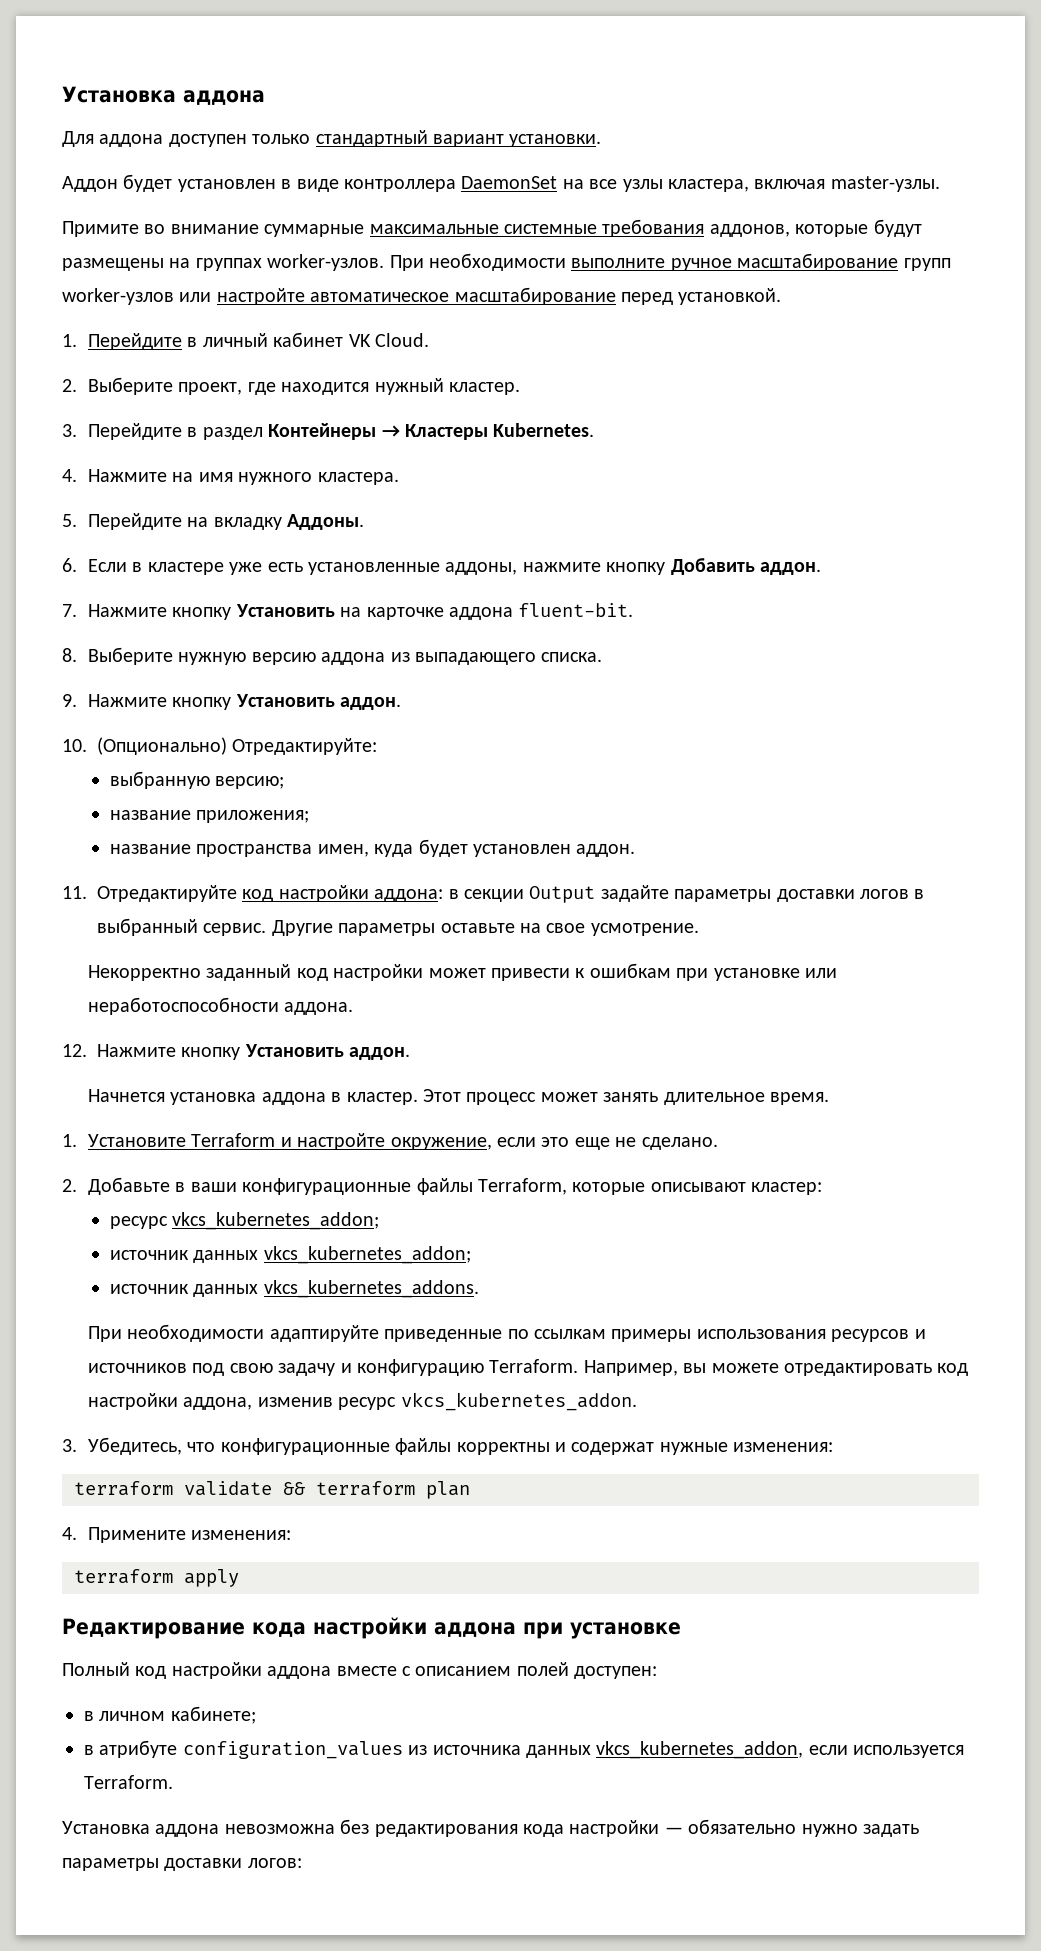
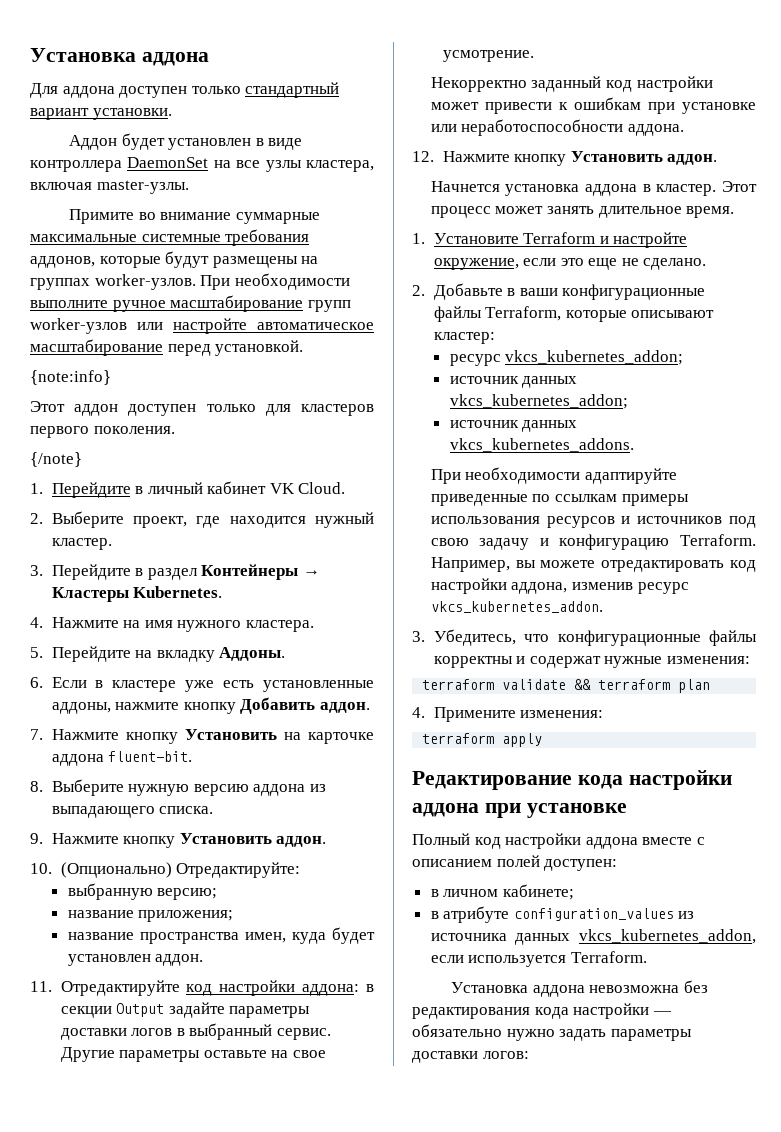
+ {note:info}
+ Этот аддон доступен только для кластеров первого поколения.
+ {/note}

